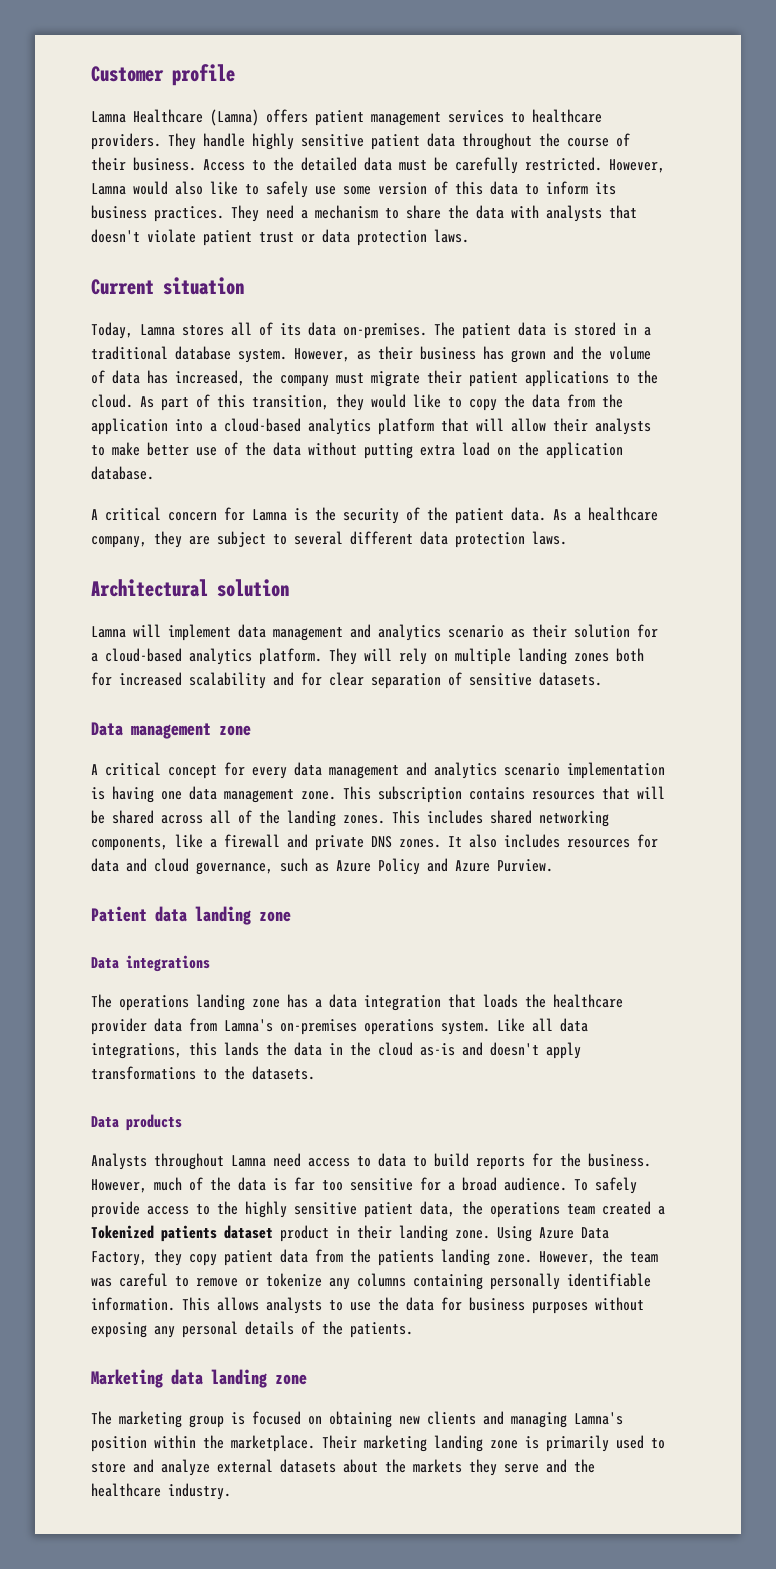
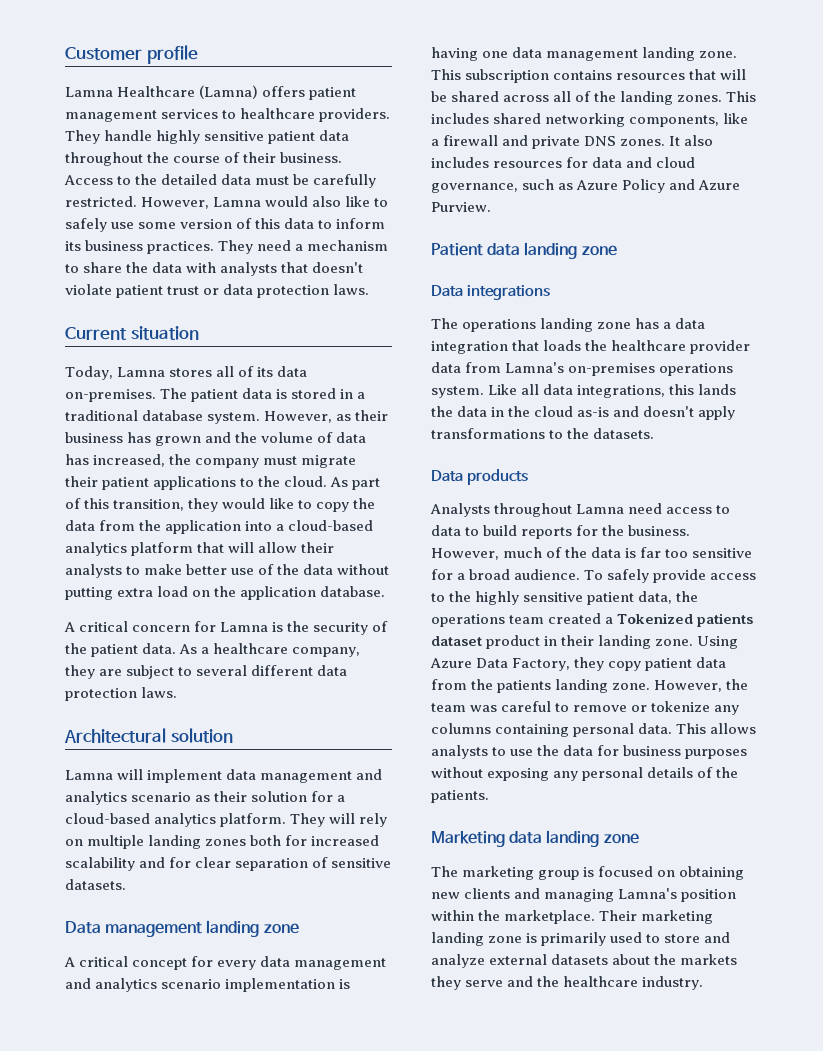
- Data management zone
+ Data management landing zone
- A critical concept for every data management and analytics scenario implementation is having one data management zone.
+ A critical concept for every data management and analytics scenario implementation is having one data management landing zone.
- However, the team was careful to remove or tokenize any columns containing personally identifiable information.
+ However, the team was careful to remove or tokenize any columns containing personal data.

